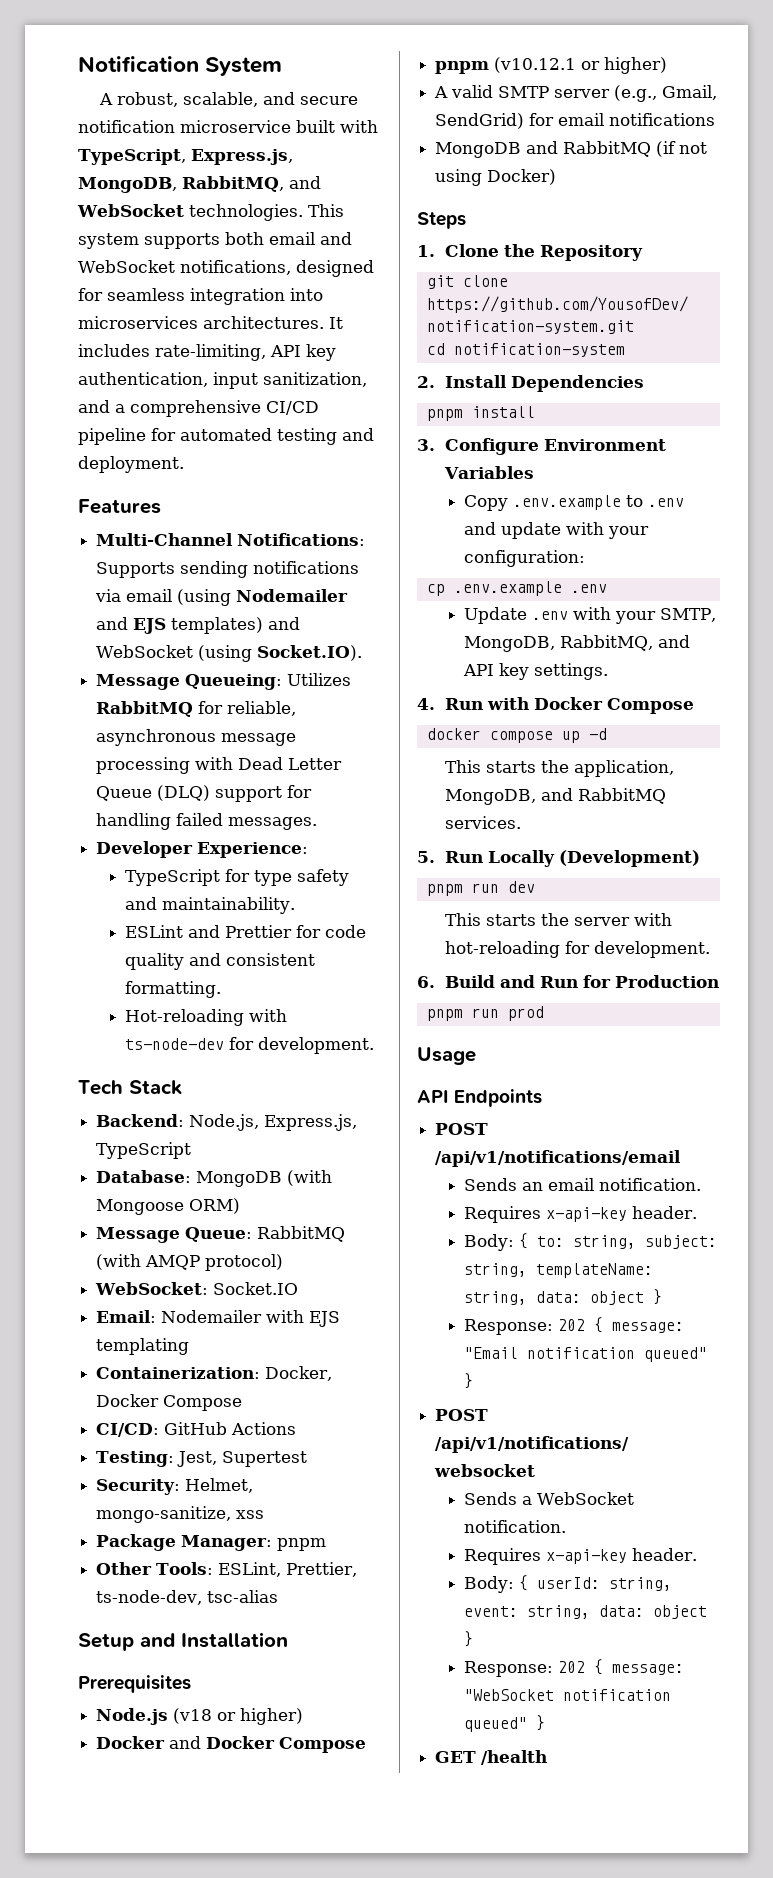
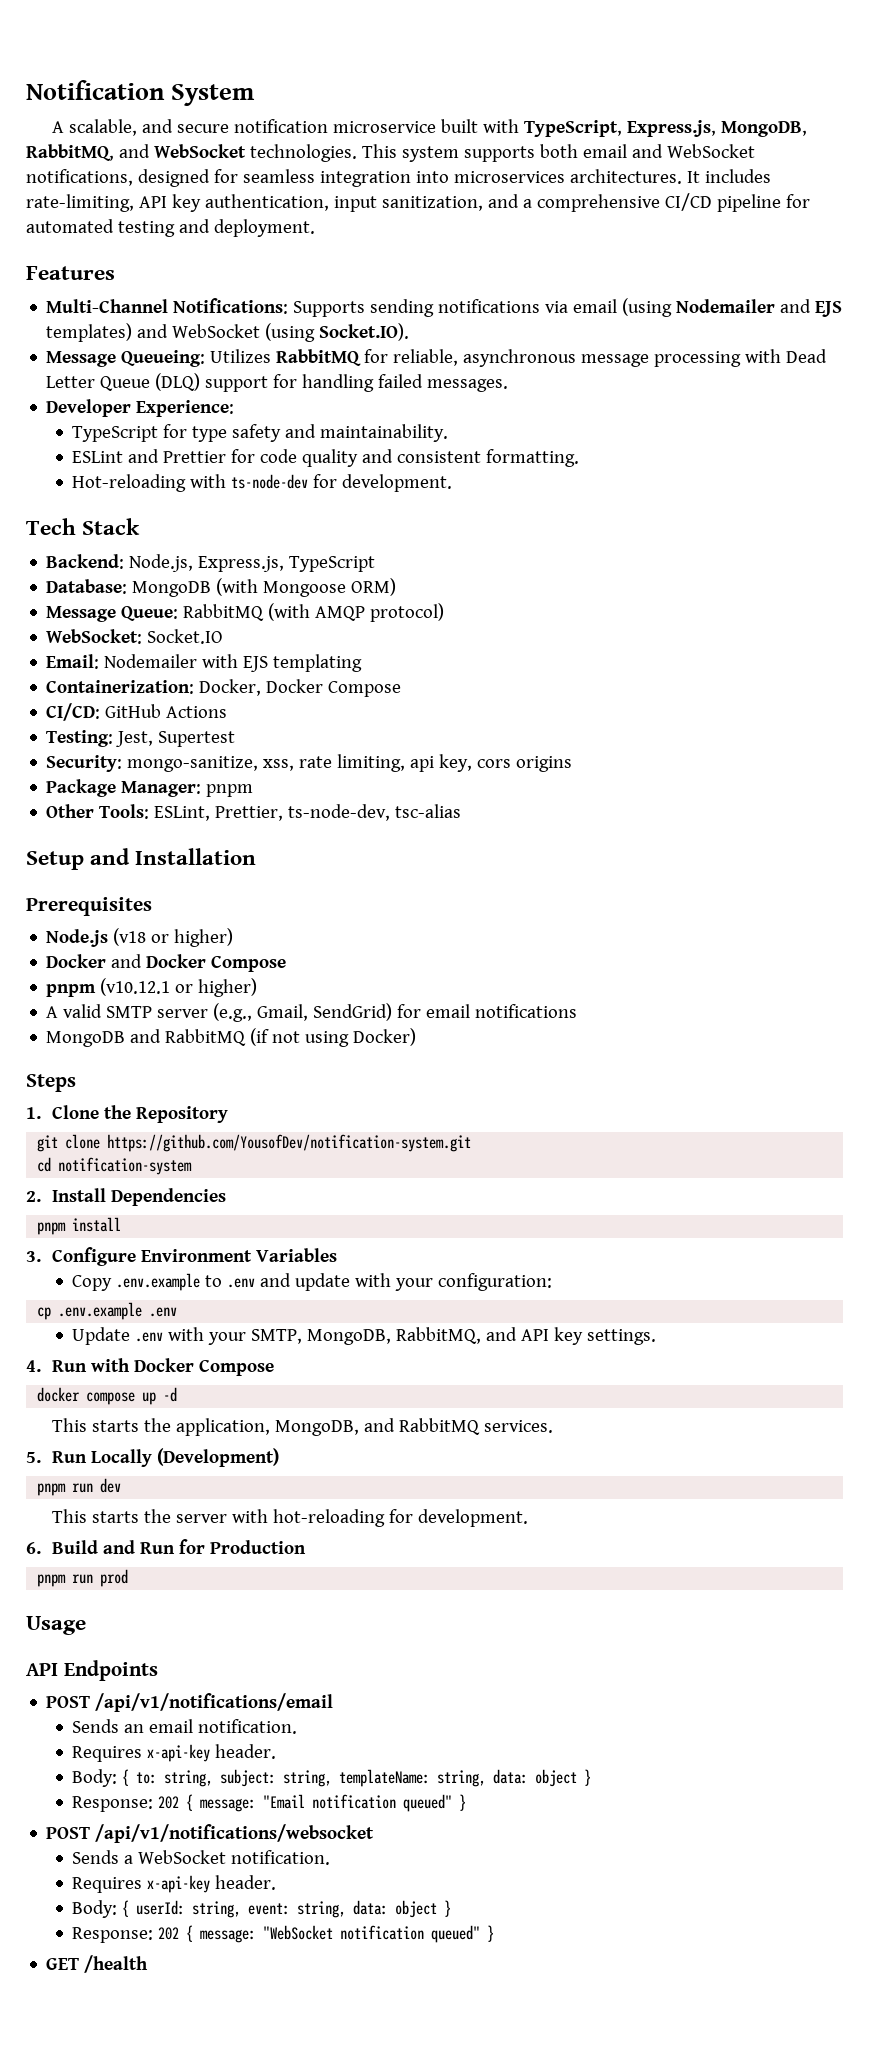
- A robust, scalable, and secure notification microservice built with TypeScript, Express.js, MongoDB, RabbitMQ, and WebSocket technologies.
+ A scalable, and secure notification microservice built with TypeScript, Express.js, MongoDB, RabbitMQ, and WebSocket technologies.
- Security: Helmet, mongo-sanitize, xss
+ Security: mongo-sanitize, xss, rate limiting, api key, cors origins

